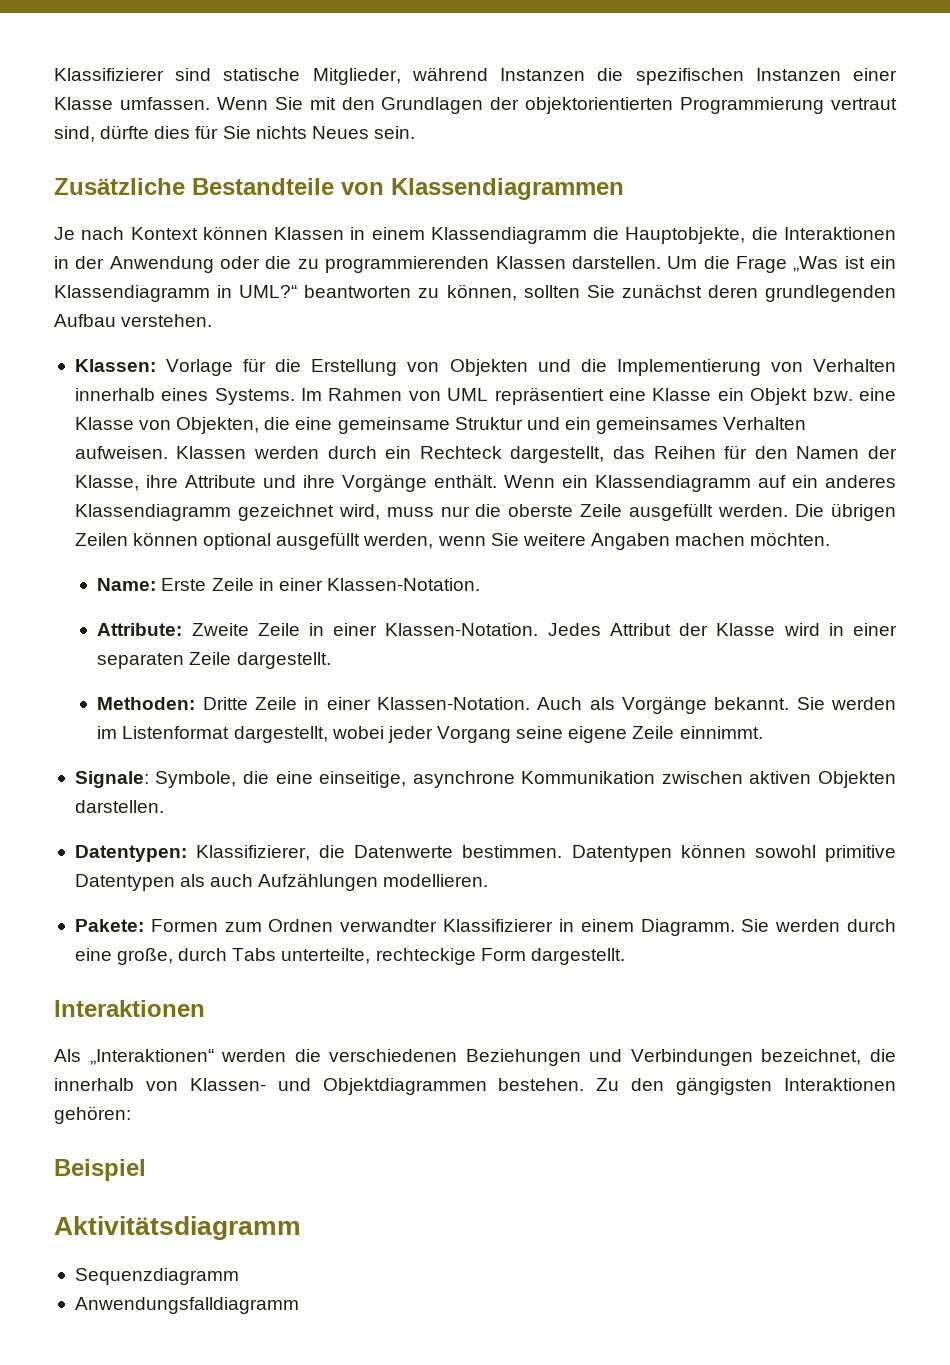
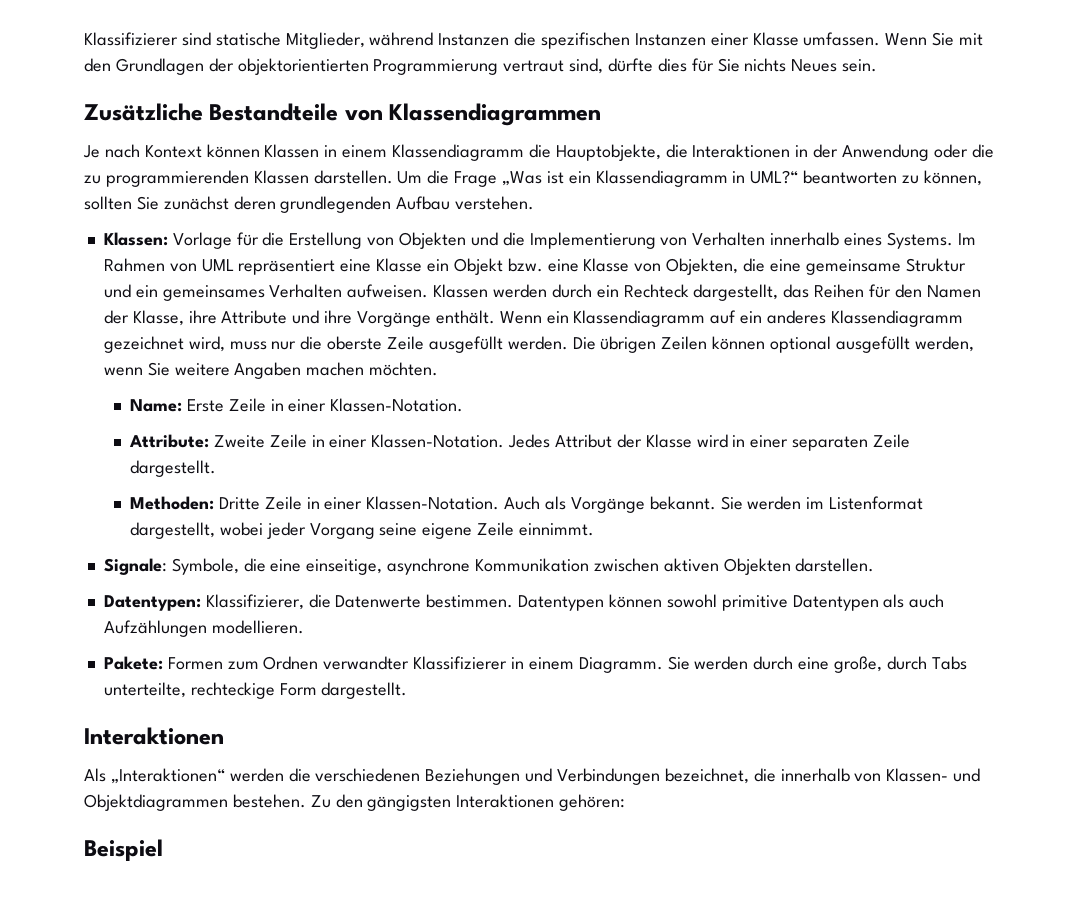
- Aktivitätsdiagramm
- Sequenzdiagramm
- Anwendungsfalldiagramm

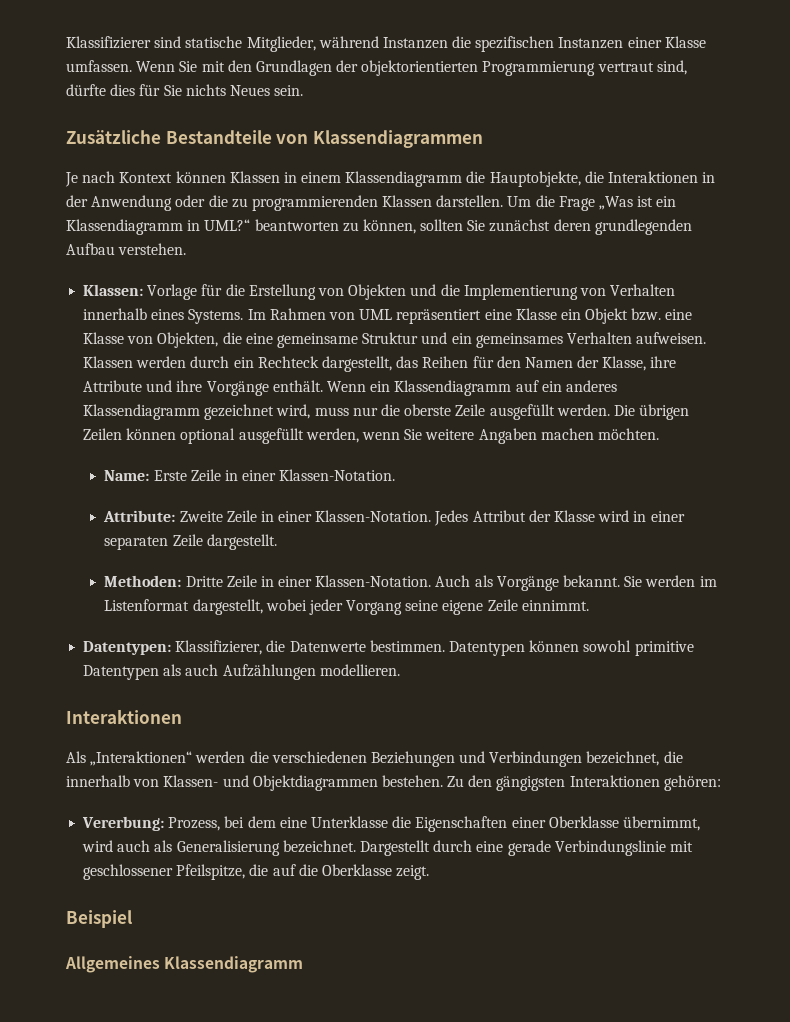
- Signale: Symbole, die eine einseitige, asynchrone Kommunikation zwischen aktiven Objekten darstellen.
- Pakete: Formen zum Ordnen verwandter Klassifizierer in einem Diagramm. Sie werden durch eine große, durch Tabs unterteilte, rechteckige Form dargestellt.
+ Vererbung: Prozess, bei dem eine Unterklasse die Eigenschaften einer Oberklasse übernimmt, wird auch als Generalisierung bezeichnet. Dargestellt durch eine gerade Verbindungslinie mit geschlossener Pfeilspitze, die auf die Oberklasse zeigt.
+ Allgemeines Klassendiagramm

